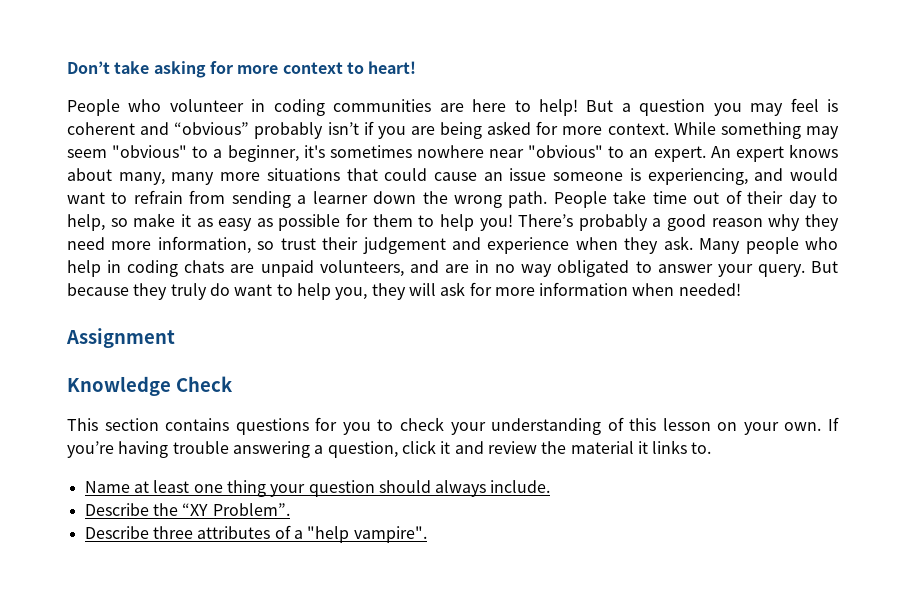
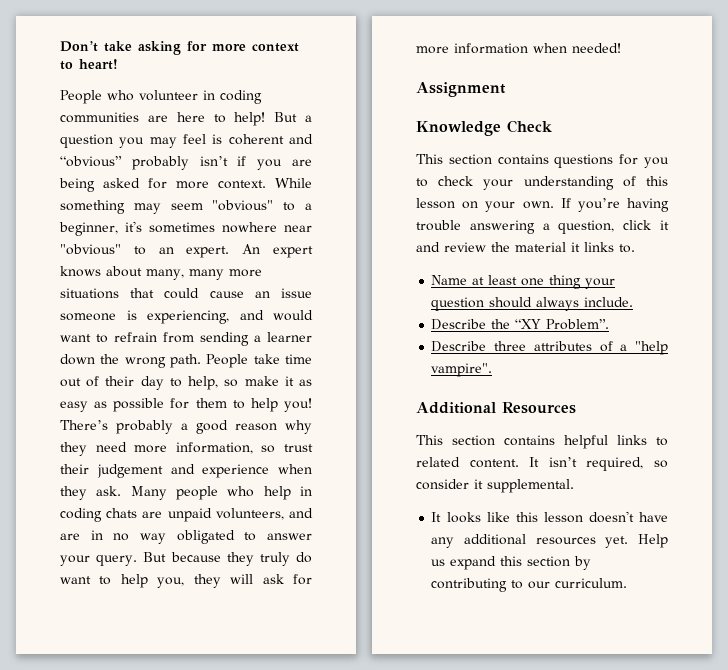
+ Additional Resources
+ This section contains helpful links to related content. It isn’t required, so consider it supplemental.
+ It looks like this lesson doesn't have any additional resources yet. Help us expand this section by contributing to our curriculum.

